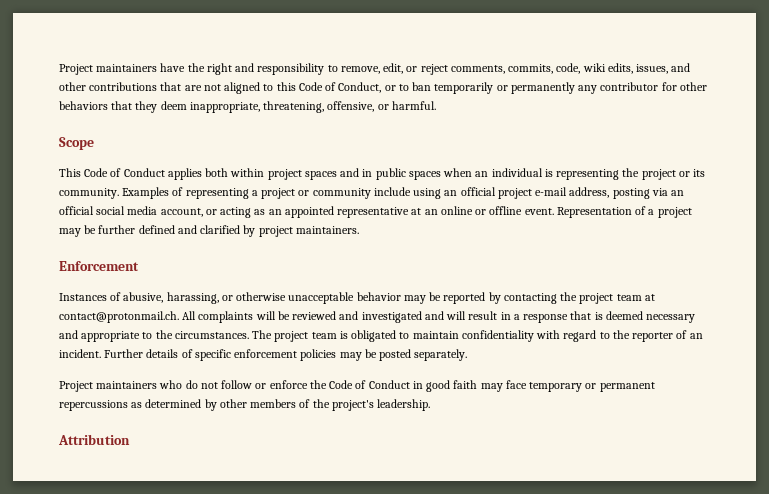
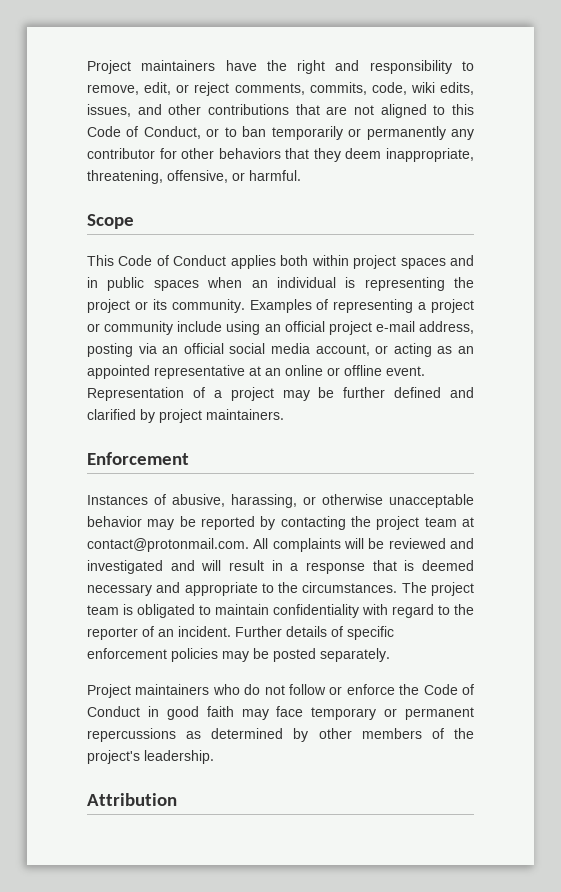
- Instances of abusive, harassing, or otherwise unacceptable behavior may be reported by contacting the project team at contact@protonmail.ch. All complaints will be reviewed and investigated and will result in a response that is deemed necessary and appropriate to the circumstances.
+ Instances of abusive, harassing, or otherwise unacceptable behavior may be reported by contacting the project team at contact@protonmail.com. All complaints will be reviewed and investigated and will result in a response that is deemed necessary and appropriate to the circumstances.

